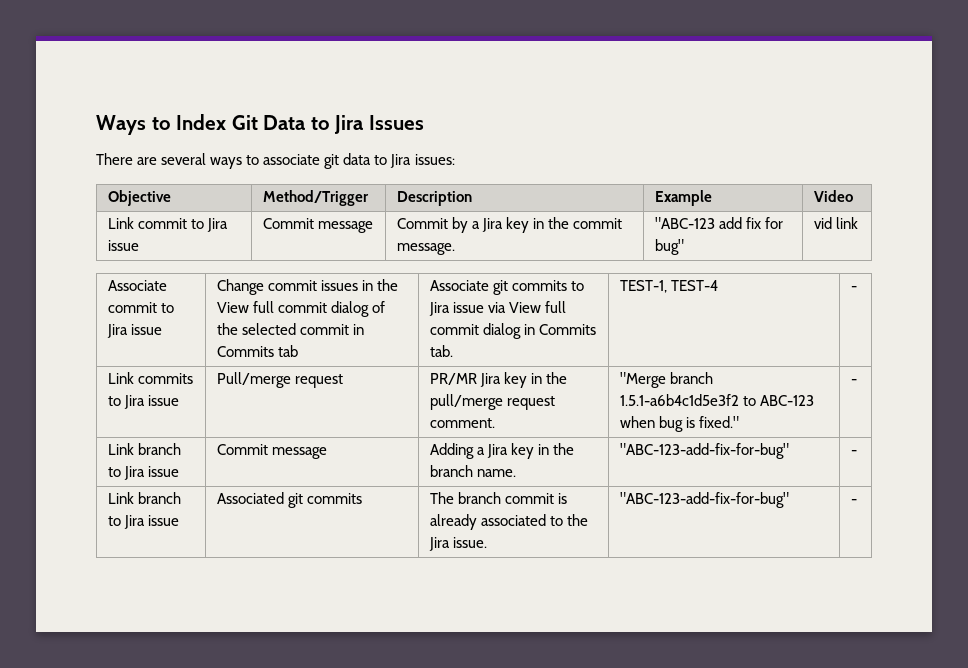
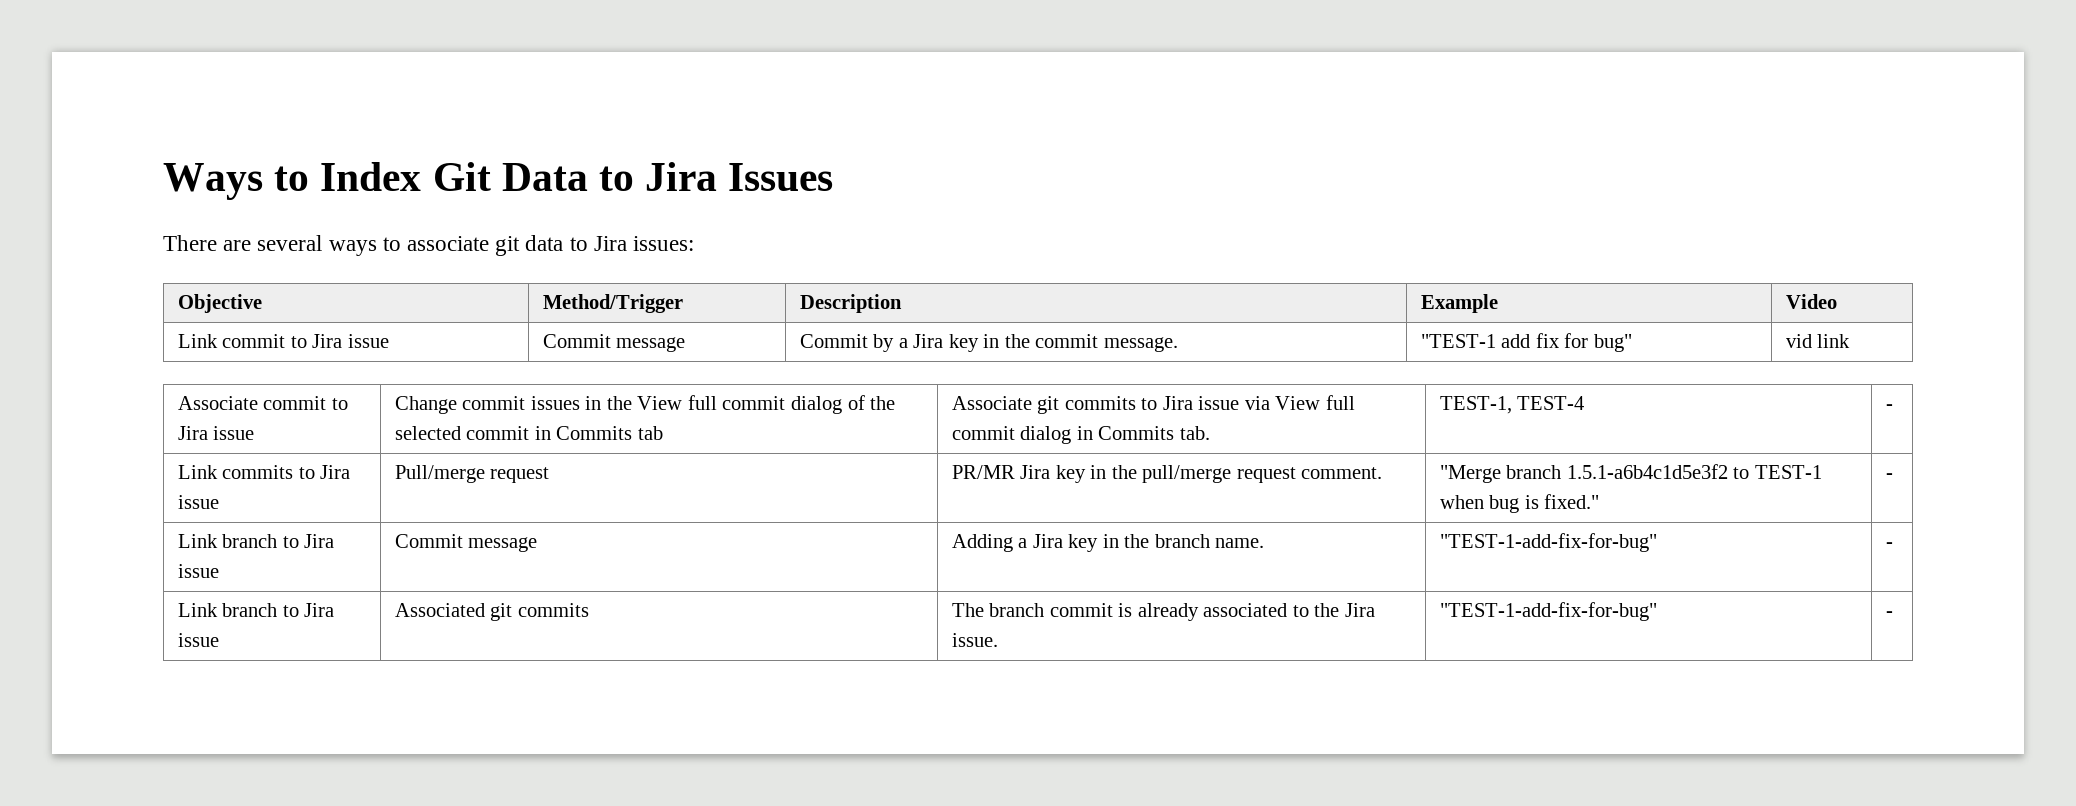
- Link commit to Jira issue | Commit message | Commit by a Jira key in the commit message. | "ABC-123 add fix for bug" | vid link
+ Link commit to Jira issue | Commit message | Commit by a Jira key in the commit message. | "TEST-1 add fix for bug" | vid link
- Link commits to Jira issue | Pull/merge request | PR/MR Jira key in the pull/merge request comment. | "Merge branch 1.5.1-a6b4c1d5e3f2 to ABC-123 when bug is fixed." | -
+ Link commits to Jira issue | Pull/merge request | PR/MR Jira key in the pull/merge request comment. | "Merge branch 1.5.1-a6b4c1d5e3f2 to TEST-1 when bug is fixed." | -
- Link branch to Jira issue | Commit message | Adding a Jira key in the branch name. | "ABC-123-add-fix-for-bug" | -
+ Link branch to Jira issue | Commit message | Adding a Jira key in the branch name. | "TEST-1-add-fix-for-bug" | -
- Link branch to Jira issue | Associated git commits | The branch commit is already associated to the Jira issue. | "ABC-123-add-fix-for-bug" | -
+ Link branch to Jira issue | Associated git commits | The branch commit is already associated to the Jira issue. | "TEST-1-add-fix-for-bug" | -

